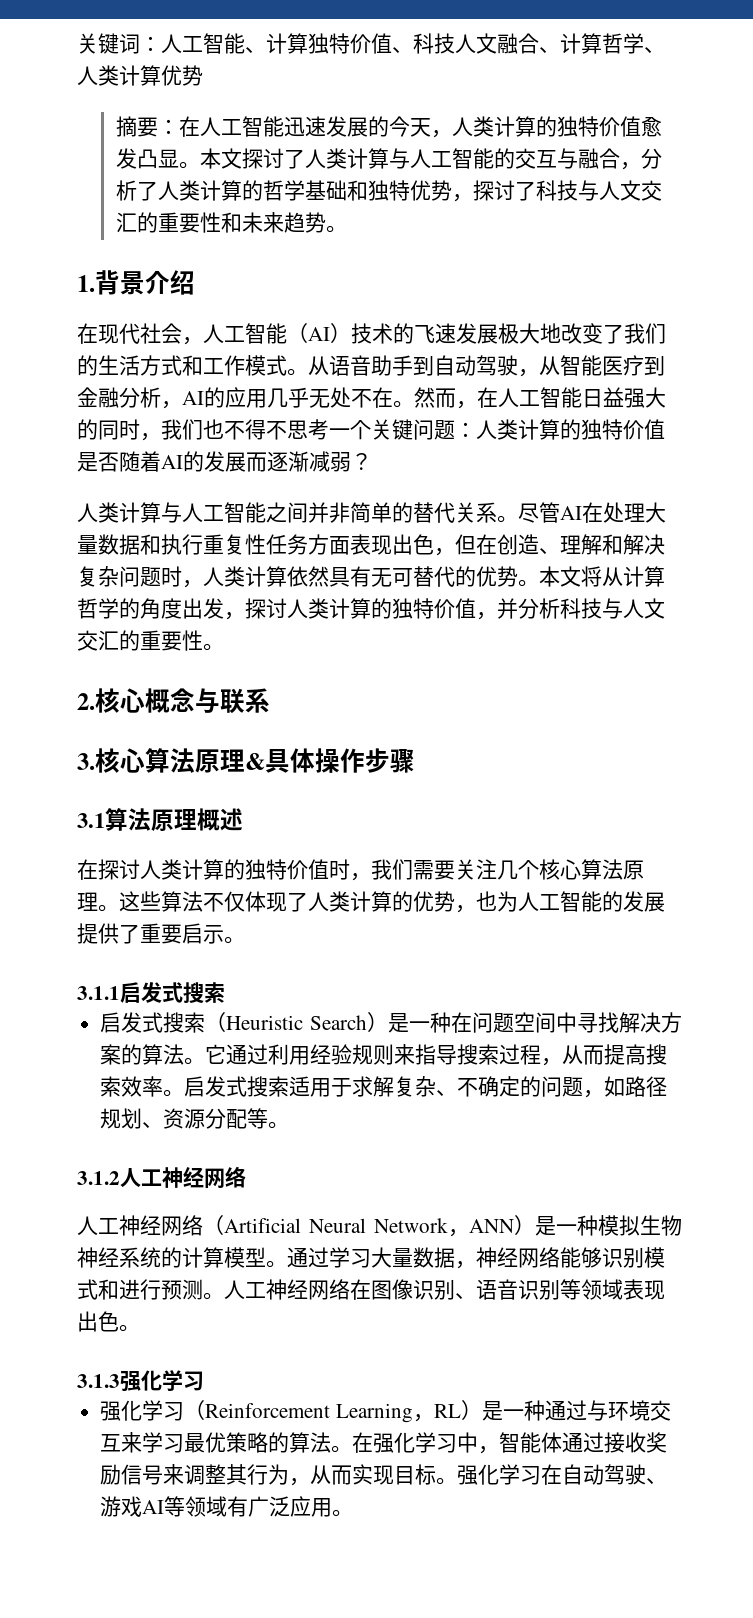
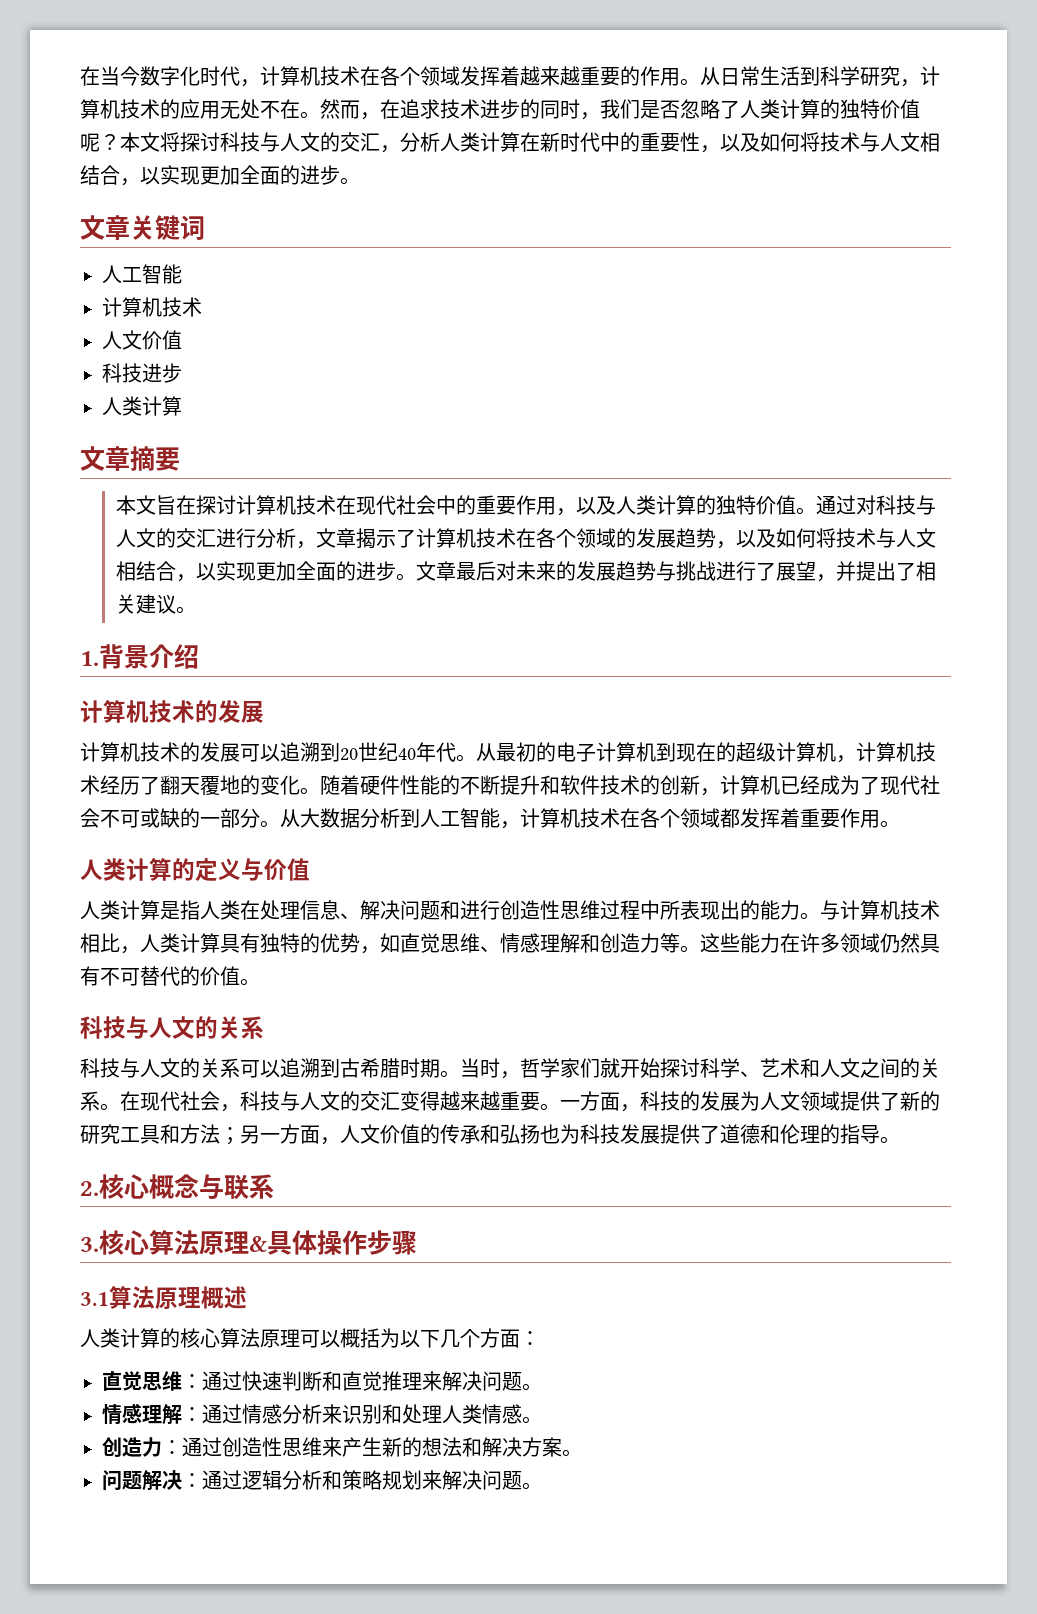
- 关键词：人工智能、计算独特价值、科技人文融合、计算哲学、人类计算优势
- 摘要：在人工智能迅速发展的今天，人类计算的独特价值愈发凸显。本文探讨了人类计算与人工智能的交互与融合，分析了人类计算的哲学基础和独特优势，探讨了科技与人文交汇的重要性和未来趋势。
+ 在当今数字化时代，计算机技术在各个领域发挥着越来越重要的作用。从日常生活到科学研究，计算机技术的应用无处不在。然而，在追求技术进步的同时，我们是否忽略了人类计算的独特价值呢？本文将探讨科技与人文的交汇，分析人类计算在新时代中的重要性，以及如何将技术与人文相结合，以实现更加全面的进步。
+ 文章关键词
+ 人工智能
+ 计算机技术
+ 人文价值
+ 科技进步
+ 人类计算
+ 文章摘要
+ 本文旨在探讨计算机技术在现代社会中的重要作用，以及人类计算的独特价值。通过对科技与人文的交汇进行分析，文章揭示了计算机技术在各个领域的发展趋势，以及如何将技术与人文相结合，以实现更加全面的进步。文章最后对未来的发展趋势与挑战进行了展望，并提出了相关建议。
  1.背景介绍
- 在现代社会，人工智能（AI）技术的飞速发展极大地改变了我们的生活方式和工作模式。从语音助手到自动驾驶，从智能医疗到金融分析，AI的应用几乎无处不在。然而，在人工智能日益强大的同时，我们也不得不思考一个关键问题：人类计算的独特价值是否随着AI的发展而逐渐减弱？
- 人类计算与人工智能之间并非简单的替代关系。尽管AI在处理大量数据和执行重复性任务方面表现出色，但在创造、理解和解决复杂问题时，人类计算依然具有无可替代的优势。本文将从计算哲学的角度出发，探讨人类计算的独特价值，并分析科技与人文交汇的重要性。
+ 计算机技术的发展
+ 计算机技术的发展可以追溯到20世纪40年代。从最初的电子计算机到现在的超级计算机，计算机技术经历了翻天覆地的变化。随着硬件性能的不断提升和软件技术的创新，计算机已经成为了现代社会不可或缺的一部分。从大数据分析到人工智能，计算机技术在各个领域都发挥着重要作用。
+ 人类计算的定义与价值
+ 人类计算是指人类在处理信息、解决问题和进行创造性思维过程中所表现出的能力。与计算机技术相比，人类计算具有独特的优势，如直觉思维、情感理解和创造力等。这些能力在许多领域仍然具有不可替代的价值。
+ 科技与人文的关系
+ 科技与人文的关系可以追溯到古希腊时期。当时，哲学家们就开始探讨科学、艺术和人文之间的关系。在现代社会，科技与人文的交汇变得越来越重要。一方面，科技的发展为人文领域提供了新的研究工具和方法；另一方面，人文价值的传承和弘扬也为科技发展提供了道德和伦理的指导。
- 在探讨人类计算的独特价值时，我们需要关注几个核心算法原理。这些算法不仅体现了人类计算的优势，也为人工智能的发展提供了重要启示。
- 3.1.1启发式搜索
- 启发式搜索（Heuristic Search）是一种在问题空间中寻找解决方案的算法。它通过利用经验规则来指导搜索过程，从而提高搜索效率。启发式搜索适用于求解复杂、不确定的问题，如路径规划、资源分配等。
- 3.1.2人工神经网络
- 人工神经网络（Artificial Neural Network，ANN）是一种模拟生物神经系统的计算模型。通过学习大量数据，神经网络能够识别模式和进行预测。人工神经网络在图像识别、语音识别等领域表现出色。
- 3.1.3强化学习
- 强化学习（Reinforcement Learning，RL）是一种通过与环境交互来学习最优策略的算法。在强化学习中，智能体通过接收奖励信号来调整其行为，从而实现目标。强化学习在自动驾驶、游戏AI等领域有广泛应用。
+ 人类计算的核心算法原理可以概括为以下几个方面：
+ 直觉思维：通过快速判断和直觉推理来解决问题。
+ 情感理解：通过情感分析来识别和处理人类情感。
+ 创造力：通过创造性思维来产生新的想法和解决方案。
+ 问题解决：通过逻辑分析和策略规划来解决问题。

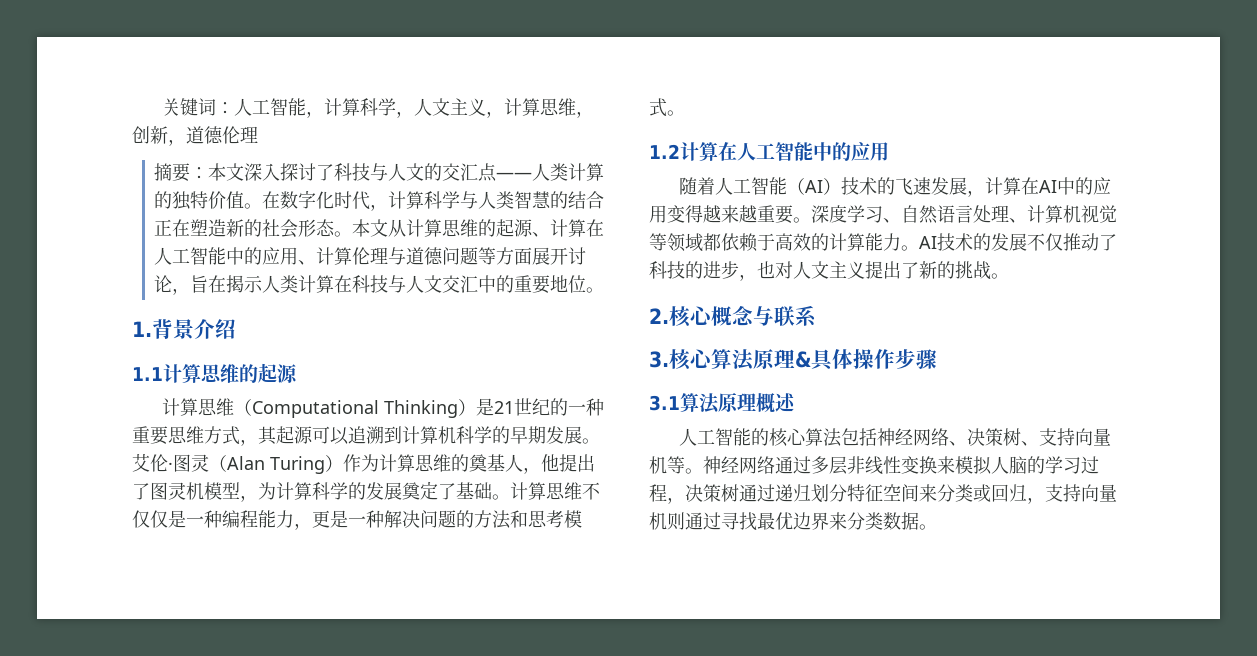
- 在当今数字化时代，计算机技术在各个领域发挥着越来越重要的作用。从日常生活到科学研究，计算机技术的应用无处不在。然而，在追求技术进步的同时，我们是否忽略了人类计算的独特价值呢？本文将探讨科技与人文的交汇，分析人类计算在新时代中的重要性，以及如何将技术与人文相结合，以实现更加全面的进步。
- 文章关键词
- 人工智能
- 计算机技术
- 人文价值
- 科技进步
- 人类计算
- 文章摘要
- 本文旨在探讨计算机技术在现代社会中的重要作用，以及人类计算的独特价值。
+ 关键词：人工智能，计算科学，人文主义，计算思维，创新，道德伦理
+ 摘要：本文深入探讨了科技与人文的交汇点——人类计算的独特价值。
- 通过对科技与人文的交汇进行分析，文章揭示了计算机技术在各个领域的发展趋势，以及如何将技术与人文相结合，以实现更加全面的进步。文章最后对未来的发展趋势与挑战进行了展望，并提出了相关建议。
+ 在数字化时代，计算科学与人类智慧的结合正在塑造新的社会形态。本文从计算思维的起源、计算在人工智能中的应用、计算伦理与道德问题等方面展开讨论，旨在揭示人类计算在科技与人文交汇中的重要地位。
  1.背景介绍
- 计算机技术的发展
- 计算机技术的发展可以追溯到20世纪40年代。从最初的电子计算机到现在的超级计算机，计算机技术经历了翻天覆地的变化。随着硬件性能的不断提升和软件技术的创新，计算机已经成为了现代社会不可或缺的一部分。从大数据分析到人工智能，计算机技术在各个领域都发挥着重要作用。
- 人类计算的定义与价值
- 人类计算是指人类在处理信息、解决问题和进行创造性思维过程中所表现出的能力。与计算机技术相比，人类计算具有独特的优势，如直觉思维、情感理解和创造力等。这些能力在许多领域仍然具有不可替代的价值。
- 科技与人文的关系
- 科技与人文的关系可以追溯到古希腊时期。当时，哲学家们就开始探讨科学、艺术和人文之间的关系。在现代社会，科技与人文的交汇变得越来越重要。一方面，科技的发展为人文领域提供了新的研究工具和方法；另一方面，人文价值的传承和弘扬也为科技发展提供了道德和伦理的指导。
+ 1.1计算思维的起源
+ 计算思维（Computational Thinking）是21世纪的一种重要思维方式，其起源可以追溯到计算机科学的早期发展。艾伦·图灵（Alan Turing）作为计算思维的奠基人，他提出了图灵机模型，为计算科学的发展奠定了基础。计算思维不仅仅是一种编程能力，更是一种解决问题的方法和思考模式。
+ 1.2计算在人工智能中的应用
+ 随着人工智能（AI）技术的飞速发展，计算在AI中的应用变得越来越重要。深度学习、自然语言处理、计算机视觉等领域都依赖于高效的计算能力。AI技术的发展不仅推动了科技的进步，也对人文主义提出了新的挑战。
- 人类计算的核心算法原理可以概括为以下几个方面：
- 直觉思维：通过快速判断和直觉推理来解决问题。
- 情感理解：通过情感分析来识别和处理人类情感。
- 创造力：通过创造性思维来产生新的想法和解决方案。
- 问题解决：通过逻辑分析和策略规划来解决问题。
+ 人工智能的核心算法包括神经网络、决策树、支持向量机等。神经网络通过多层非线性变换来模拟人脑的学习过程，决策树通过递归划分特征空间来分类或回归，支持向量机则通过寻找最优边界来分类数据。

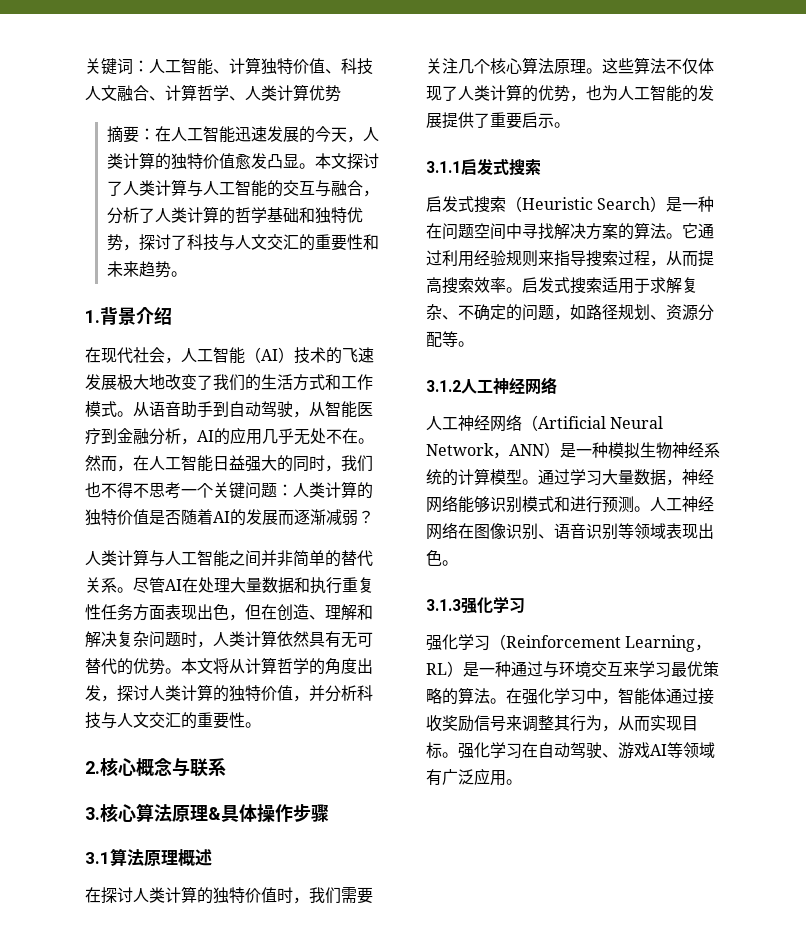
- 关键词：人工智能，计算科学，人文主义，计算思维，创新，道德伦理
- 摘要：本文深入探讨了科技与人文的交汇点——人类计算的独特价值。在数字化时代，计算科学与人类智慧的结合正在塑造新的社会形态。本文从计算思维的起源、计算在人工智能中的应用、计算伦理与道德问题等方面展开讨论，旨在揭示人类计算在科技与人文交汇中的重要地位。
+ 关键词：人工智能、计算独特价值、科技人文融合、计算哲学、人类计算优势
+ 摘要：在人工智能迅速发展的今天，人类计算的独特价值愈发凸显。本文探讨了人类计算与人工智能的交互与融合，分析了人类计算的哲学基础和独特优势，探讨了科技与人文交汇的重要性和未来趋势。
  1.背景介绍
- 1.1计算思维的起源
- 计算思维（Computational Thinking）是21世纪的一种重要思维方式，其起源可以追溯到计算机科学的早期发展。艾伦·图灵（Alan Turing）作为计算思维的奠基人，他提出了图灵机模型，为计算科学的发展奠定了基础。计算思维不仅仅是一种编程能力，更是一种解决问题的方法和思考模式。
- 1.2计算在人工智能中的应用
- 随着人工智能（AI）技术的飞速发展，计算在AI中的应用变得越来越重要。深度学习、自然语言处理、计算机视觉等领域都依赖于高效的计算能力。AI技术的发展不仅推动了科技的进步，也对人文主义提出了新的挑战。
+ 在现代社会，人工智能（AI）技术的飞速发展极大地改变了我们的生活方式和工作模式。从语音助手到自动驾驶，从智能医疗到金融分析，AI的应用几乎无处不在。然而，在人工智能日益强大的同时，我们也不得不思考一个关键问题：人类计算的独特价值是否随着AI的发展而逐渐减弱？
+ 人类计算与人工智能之间并非简单的替代关系。尽管AI在处理大量数据和执行重复性任务方面表现出色，但在创造、理解和解决复杂问题时，人类计算依然具有无可替代的优势。本文将从计算哲学的角度出发，探讨人类计算的独特价值，并分析科技与人文交汇的重要性。
- 人工智能的核心算法包括神经网络、决策树、支持向量机等。神经网络通过多层非线性变换来模拟人脑的学习过程，决策树通过递归划分特征空间来分类或回归，支持向量机则通过寻找最优边界来分类数据。
+ 在探讨人类计算的独特价值时，我们需要关注几个核心算法原理。这些算法不仅体现了人类计算的优势，也为人工智能的发展提供了重要启示。
+ 3.1.1启发式搜索
+ 启发式搜索（Heuristic Search）是一种在问题空间中寻找解决方案的算法。它通过利用经验规则来指导搜索过程，从而提高搜索效率。启发式搜索适用于求解复杂、不确定的问题，如路径规划、资源分配等。
+ 3.1.2人工神经网络
+ 人工神经网络（Artificial Neural Network，ANN）是一种模拟生物神经系统的计算模型。通过学习大量数据，神经网络能够识别模式和进行预测。人工神经网络在图像识别、语音识别等领域表现出色。
+ 3.1.3强化学习
+ 强化学习（Reinforcement Learning，RL）是一种通过与环境交互来学习最优策略的算法。在强化学习中，智能体通过接收奖励信号来调整其行为，从而实现目标。强化学习在自动驾驶、游戏AI等领域有广泛应用。

